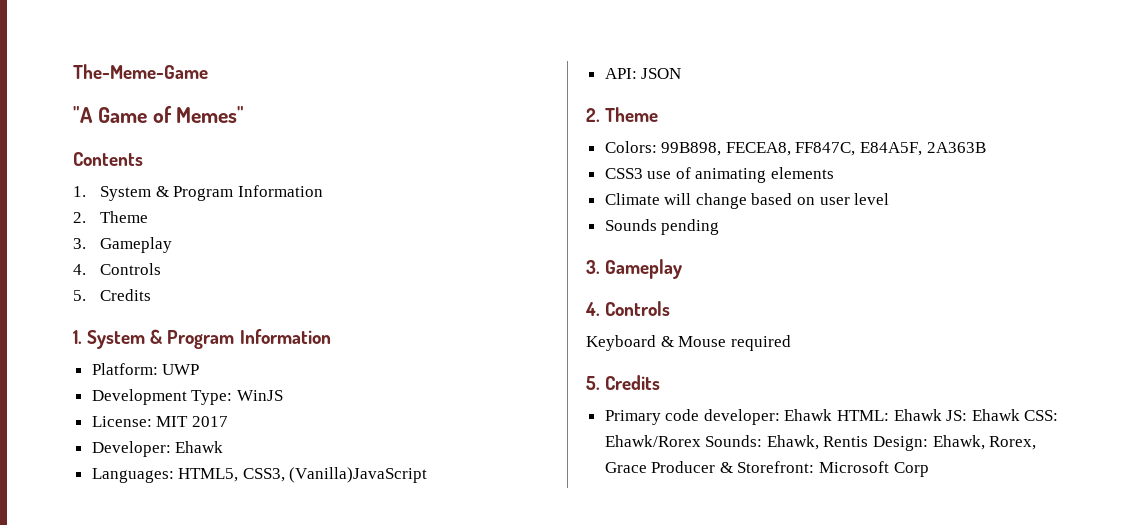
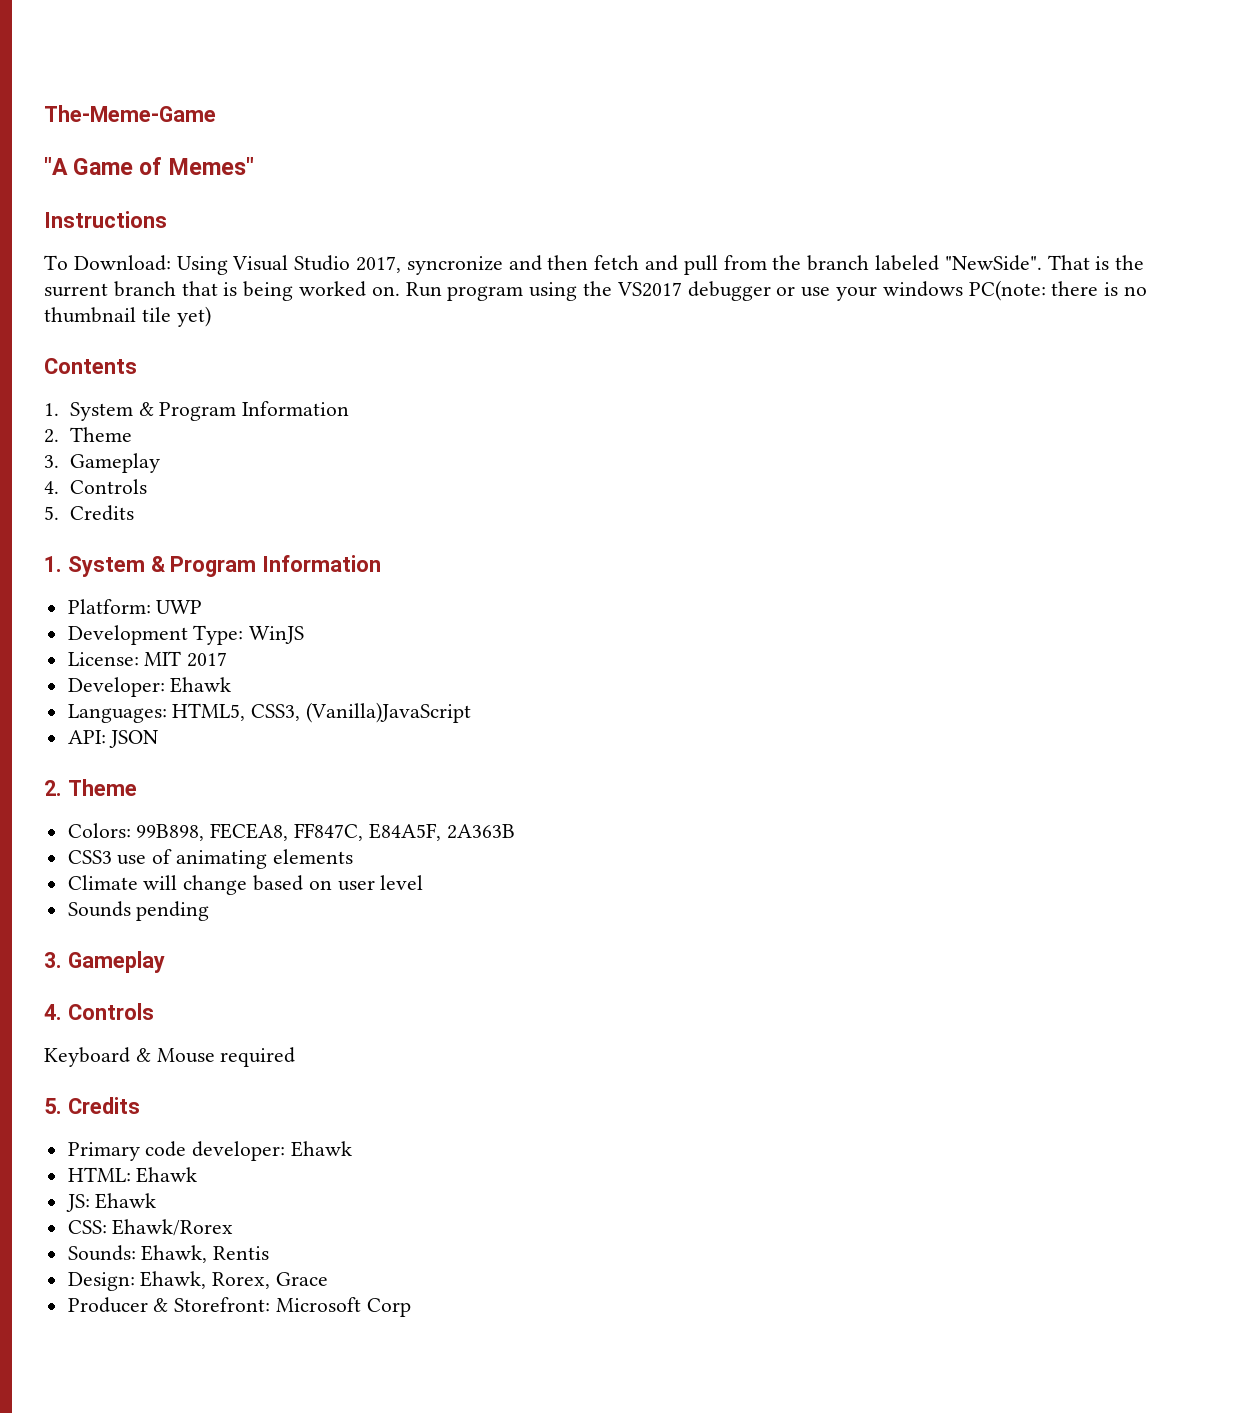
+ Instructions
+ To Download: Using Visual Studio 2017, syncronize and then fetch and pull from the branch labeled "NewSide". That is the surrent branch that is being worked on. Run program using the VS2017 debugger or use your windows PC(note: there is no thumbnail tile yet)
- Primary code developer: Ehawk HTML: Ehawk JS: Ehawk CSS: Ehawk/Rorex Sounds: Ehawk, Rentis Design: Ehawk, Rorex, Grace Producer & Storefront: Microsoft Corp
+ Primary code developer: Ehawk
+ HTML: Ehawk
+ JS: Ehawk
+ CSS: Ehawk/Rorex
+ Sounds: Ehawk, Rentis
+ Design: Ehawk, Rorex, Grace
+ Producer & Storefront: Microsoft Corp

